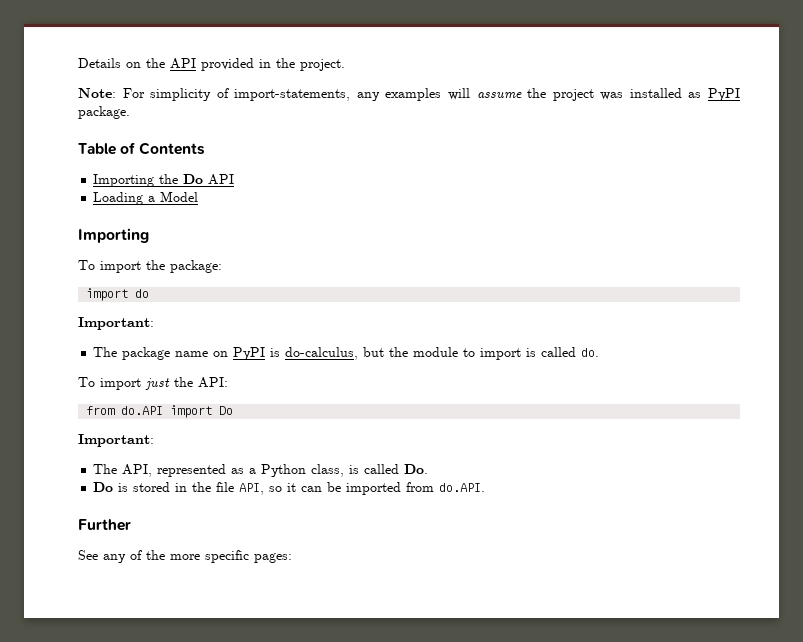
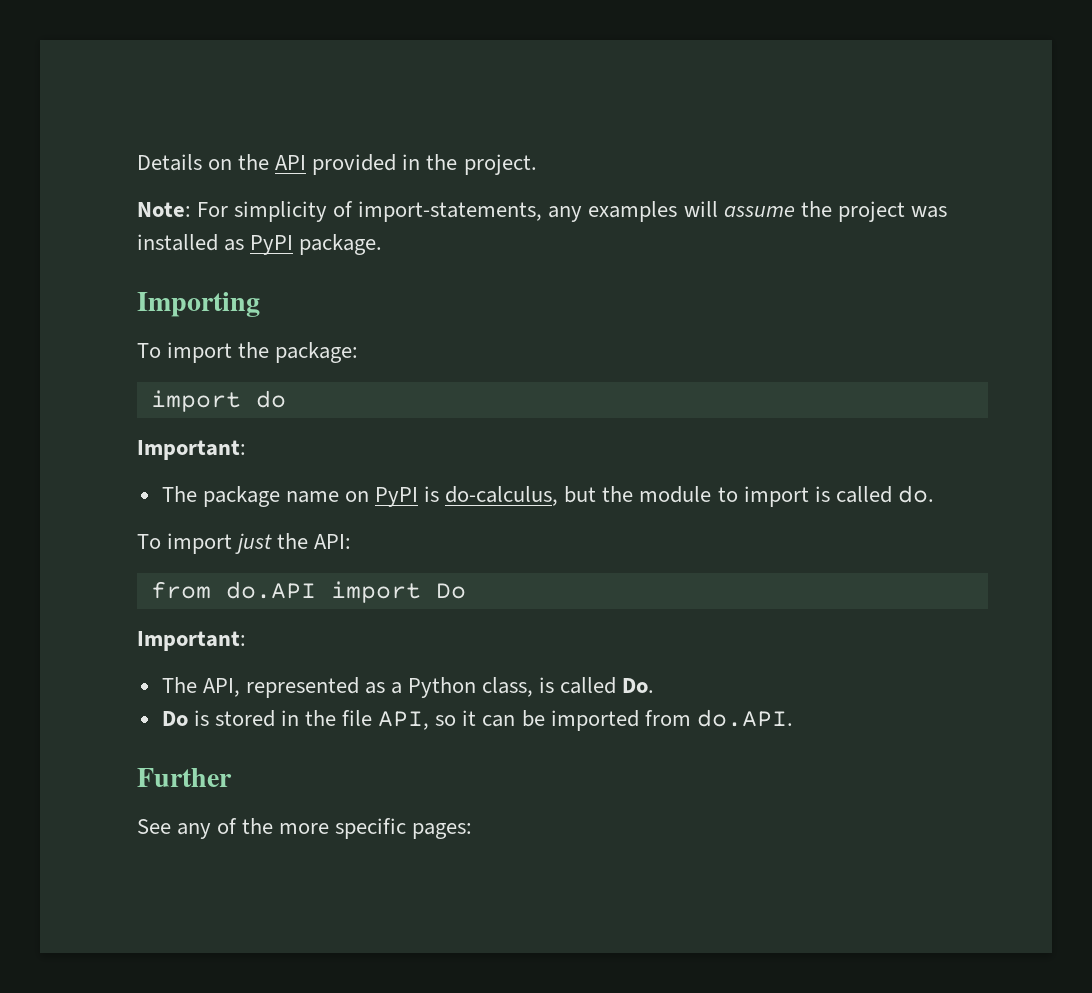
- Table of Contents
- Importing the Do API
- Loading a Model

